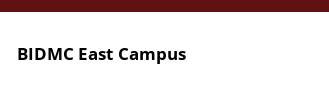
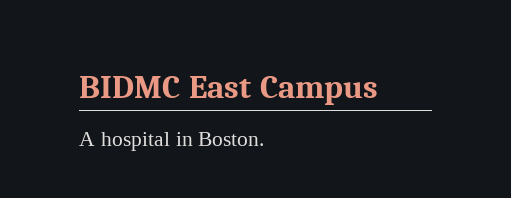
+ A hospital in Boston.

